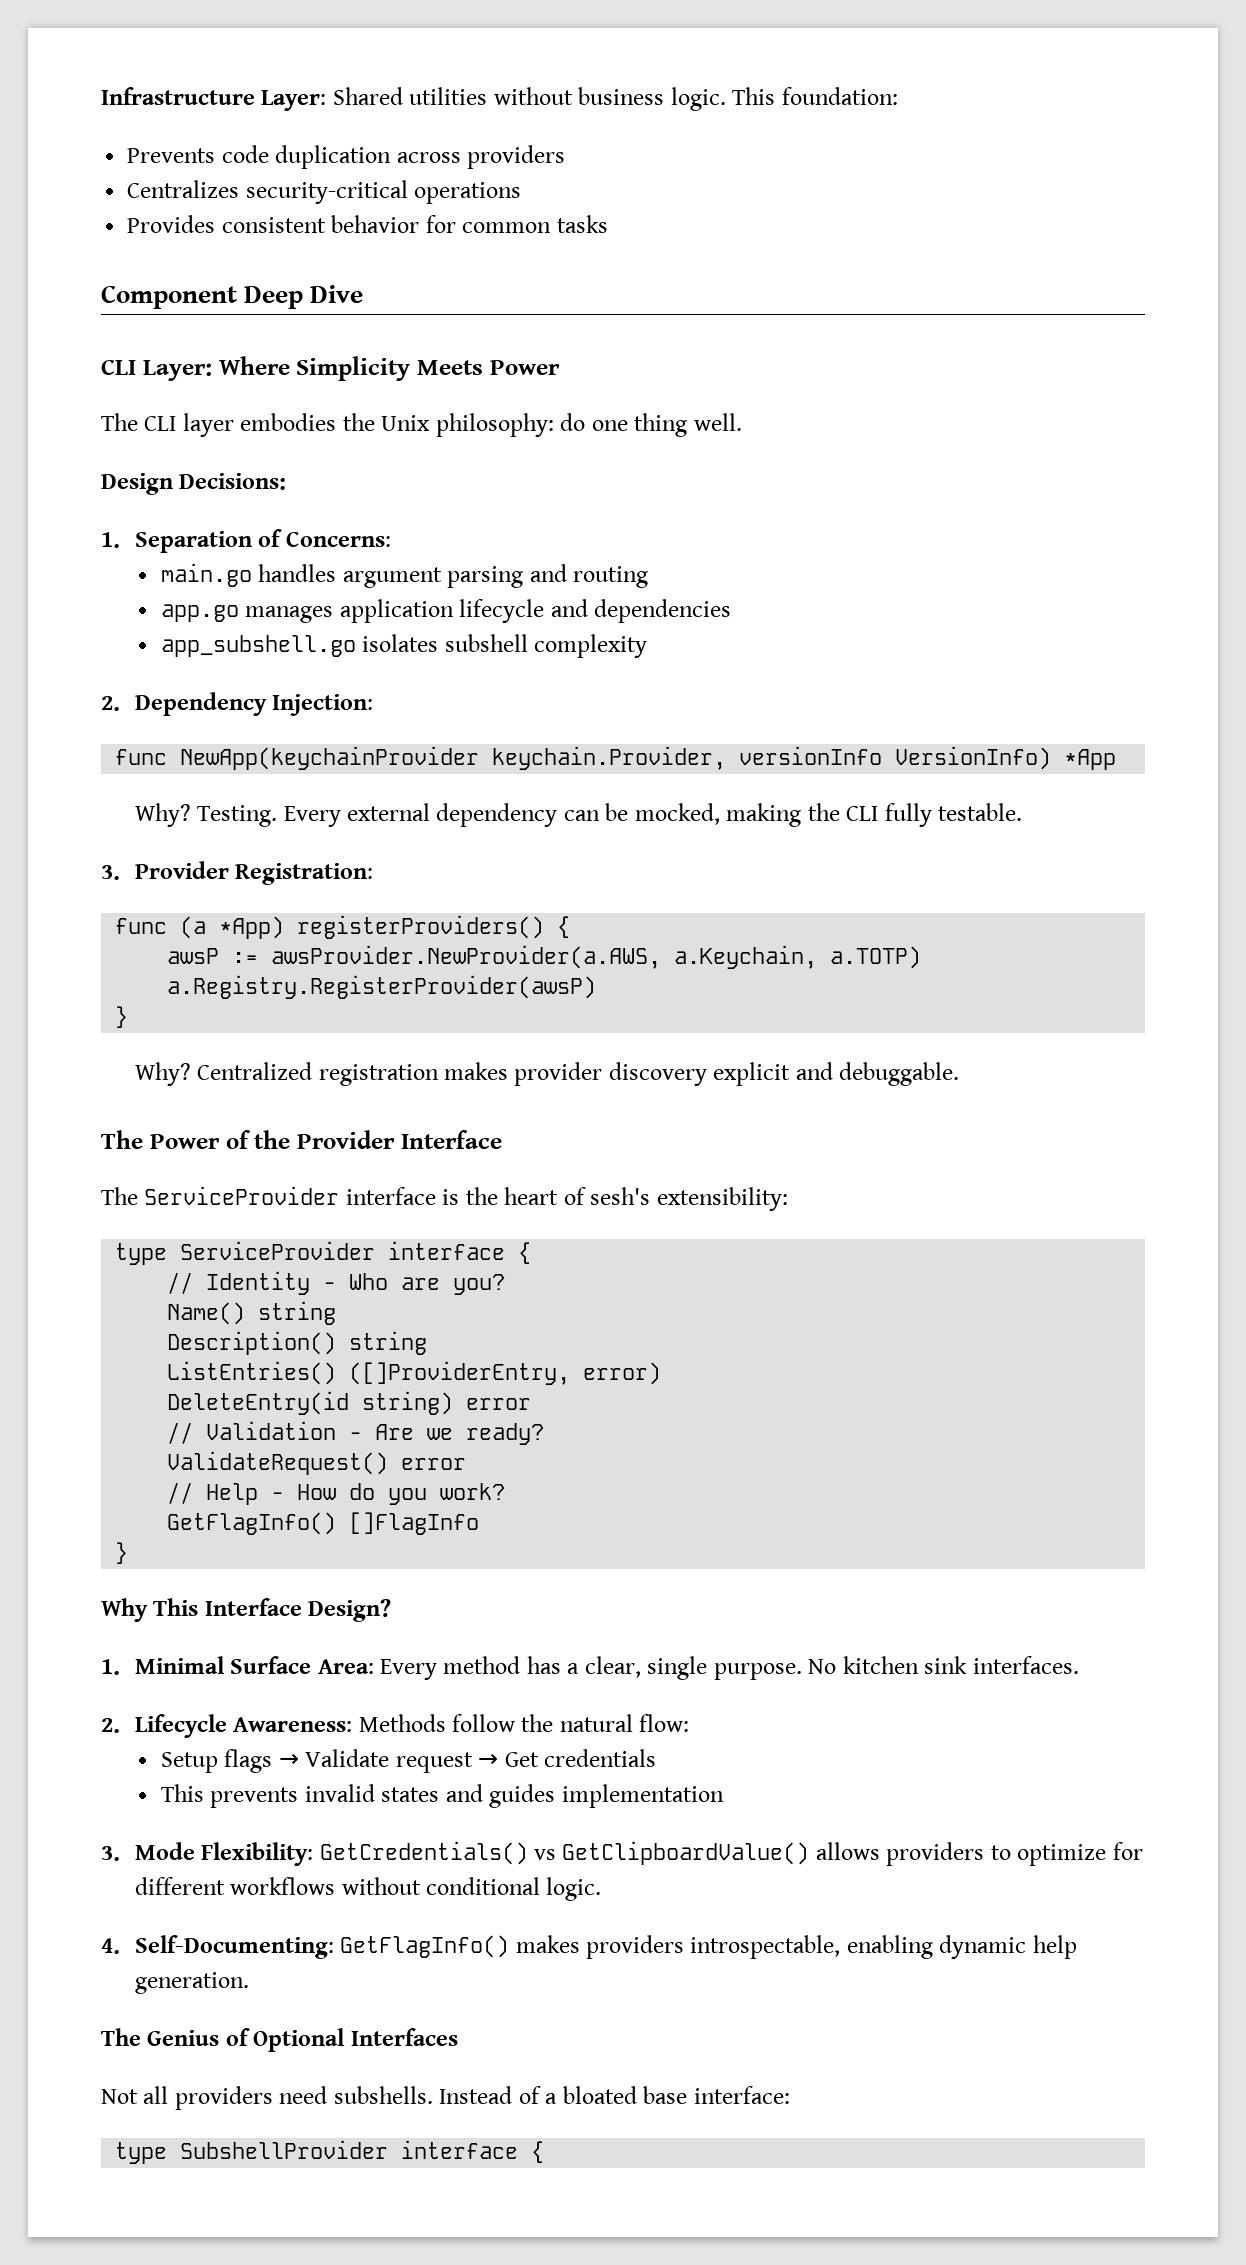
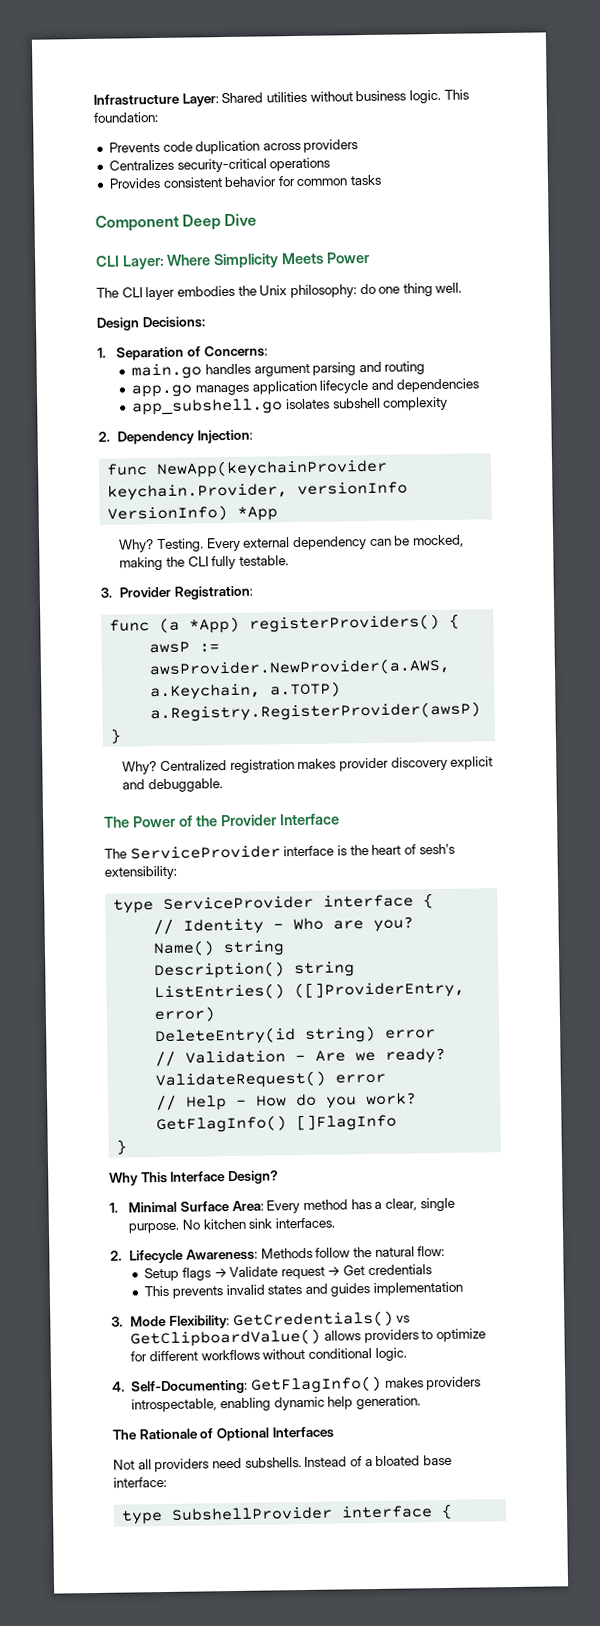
- The Genius of Optional Interfaces
+ The Rationale of Optional Interfaces

